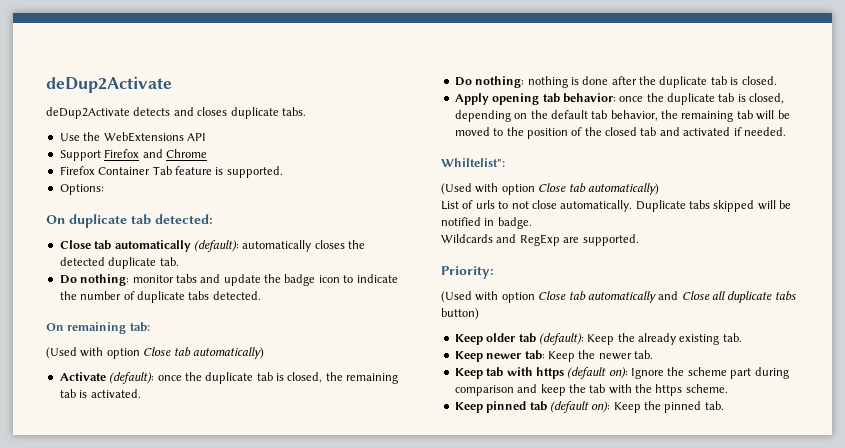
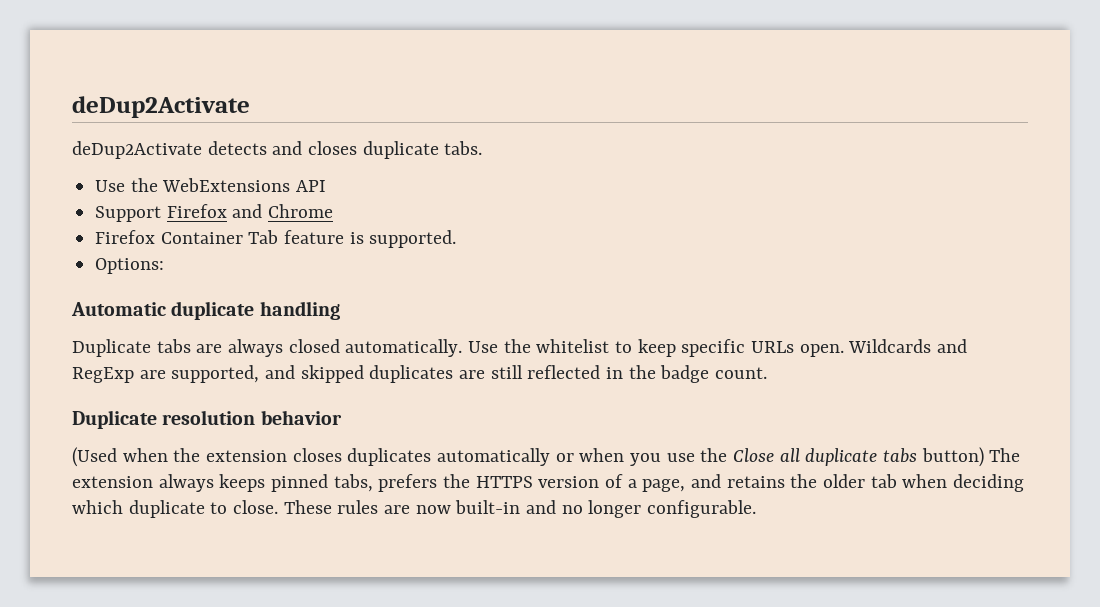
- On duplicate tab detected:
- Close tab automatically (default): automatically closes the detected duplicate tab.
- Do nothing: monitor tabs and update the badge icon to indicate the number of duplicate tabs detected.
- On remaining tab:
- (Used with option Close tab automatically)
- Activate (default): once the duplicate tab is closed, the remaining tab is activated.
- Do nothing: nothing is done after the duplicate tab is closed.
- Apply opening tab behavior: once the duplicate tab is closed, depending on the default tab behavior, the remaining tab will be moved to the position of the closed tab and activated if needed.
- Whiltelist":
- (Used with option Close tab automatically)
- List of urls to not close automatically. Duplicate tabs skipped will be notified in badge.
- Wildcards and RegExp are supported.
- Priority:
- (Used with option Close tab automatically and Close all duplicate tabs button)
- Keep older tab (default): Keep the already existing tab.
- Keep newer tab: Keep the newer tab.
- Keep tab with https (default on): Ignore the scheme part during comparison and keep the tab with the https scheme.
- Keep pinned tab (default on): Keep the pinned tab.
+ Automatic duplicate handling
+ Duplicate tabs are always closed automatically. Use the whitelist to keep specific URLs open. Wildcards and RegExp are supported, and skipped duplicates are still reflected in the badge count.
+ Duplicate resolution behavior
+ (Used when the extension closes duplicates automatically or when you use the Close all duplicate tabs button) The extension always keeps pinned tabs, prefers the HTTPS version of a page, and retains the older tab when deciding which duplicate to close. These rules are now built-in and no longer configurable.

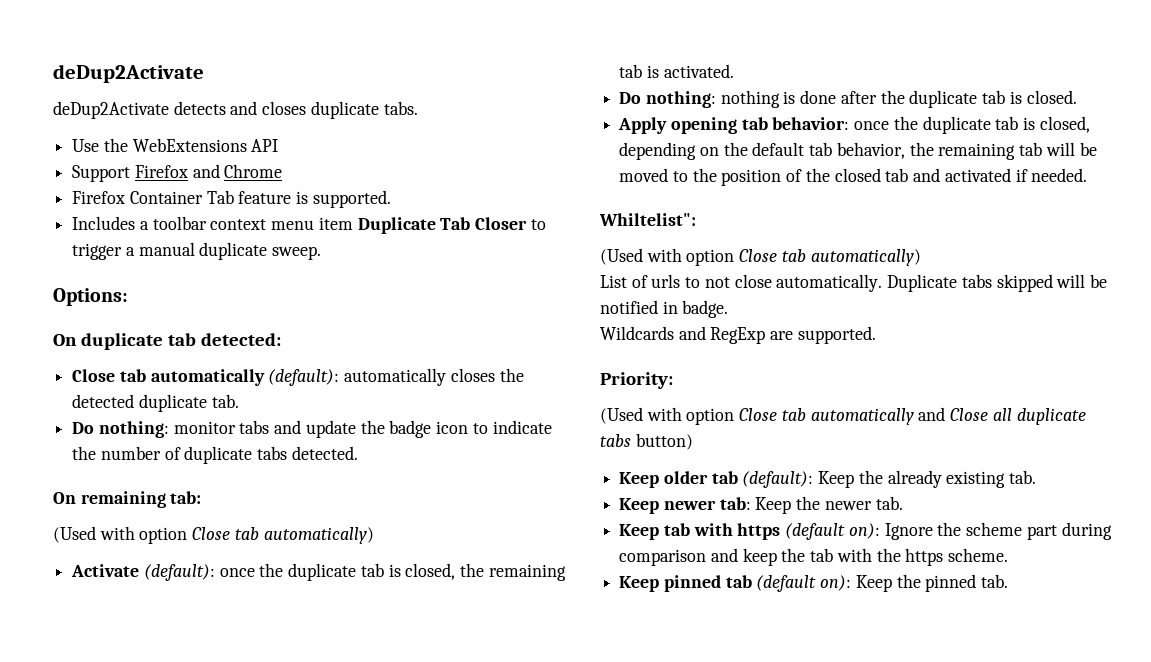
+ Includes a toolbar context menu item Duplicate Tab Closer to trigger a manual duplicate sweep.
  Options:
- Automatic duplicate handling
- Duplicate tabs are always closed automatically. Use the whitelist to keep specific URLs open. Wildcards and RegExp are supported, and skipped duplicates are still reflected in the badge count.
- Duplicate resolution behavior
- (Used when the extension closes duplicates automatically or when you use the Close all duplicate tabs button) The extension always keeps pinned tabs, prefers the HTTPS version of a page, and retains the older tab when deciding which duplicate to close. These rules are now built-in and no longer configurable.
+ On duplicate tab detected:
+ Close tab automatically (default): automatically closes the detected duplicate tab.
+ Do nothing: monitor tabs and update the badge icon to indicate the number of duplicate tabs detected.
+ On remaining tab:
+ (Used with option Close tab automatically)
+ Activate (default): once the duplicate tab is closed, the remaining tab is activated.
+ Do nothing: nothing is done after the duplicate tab is closed.
+ Apply opening tab behavior: once the duplicate tab is closed, depending on the default tab behavior, the remaining tab will be moved to the position of the closed tab and activated if needed.
+ Whiltelist":
+ (Used with option Close tab automatically)
+ List of urls to not close automatically. Duplicate tabs skipped will be notified in badge.
+ Wildcards and RegExp are supported.
+ Priority:
+ (Used with option Close tab automatically and Close all duplicate tabs button)
+ Keep older tab (default): Keep the already existing tab.
+ Keep newer tab: Keep the newer tab.
+ Keep tab with https (default on): Ignore the scheme part during comparison and keep the tab with the https scheme.
+ Keep pinned tab (default on): Keep the pinned tab.

